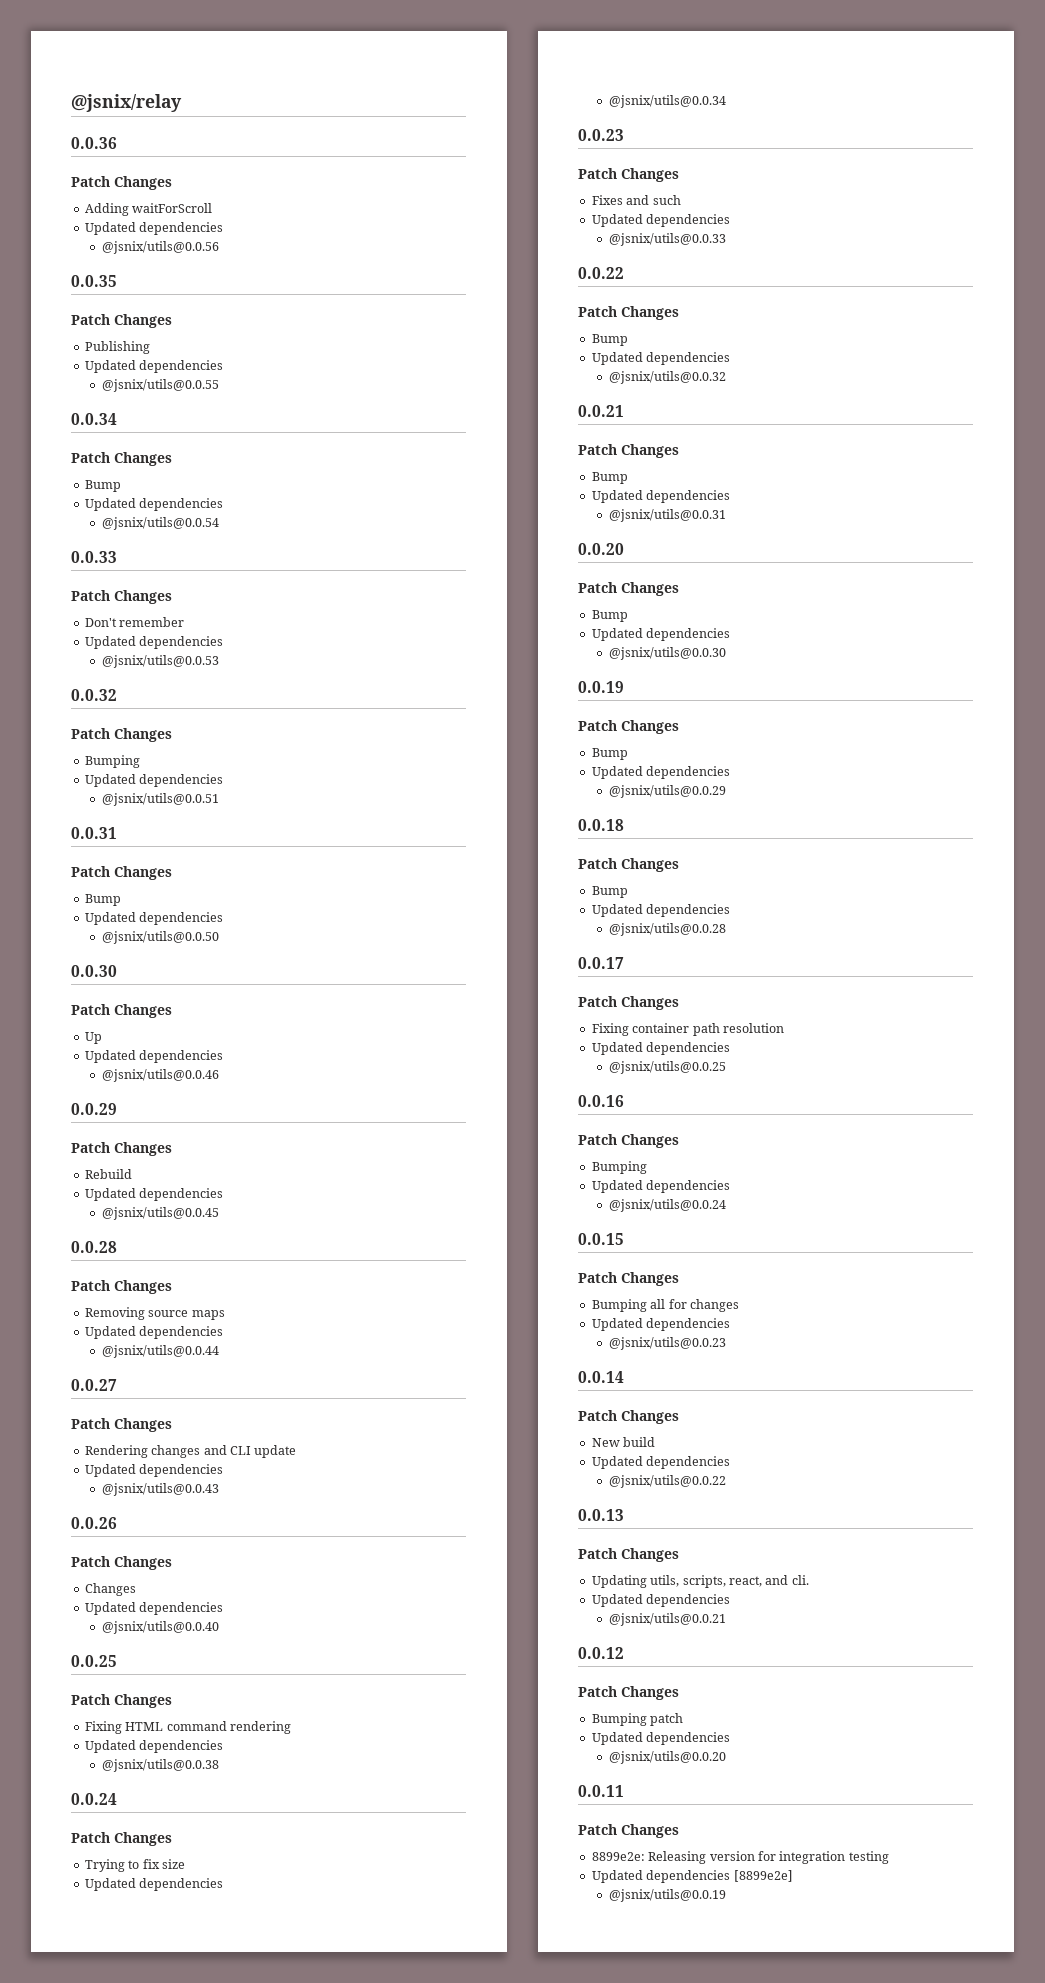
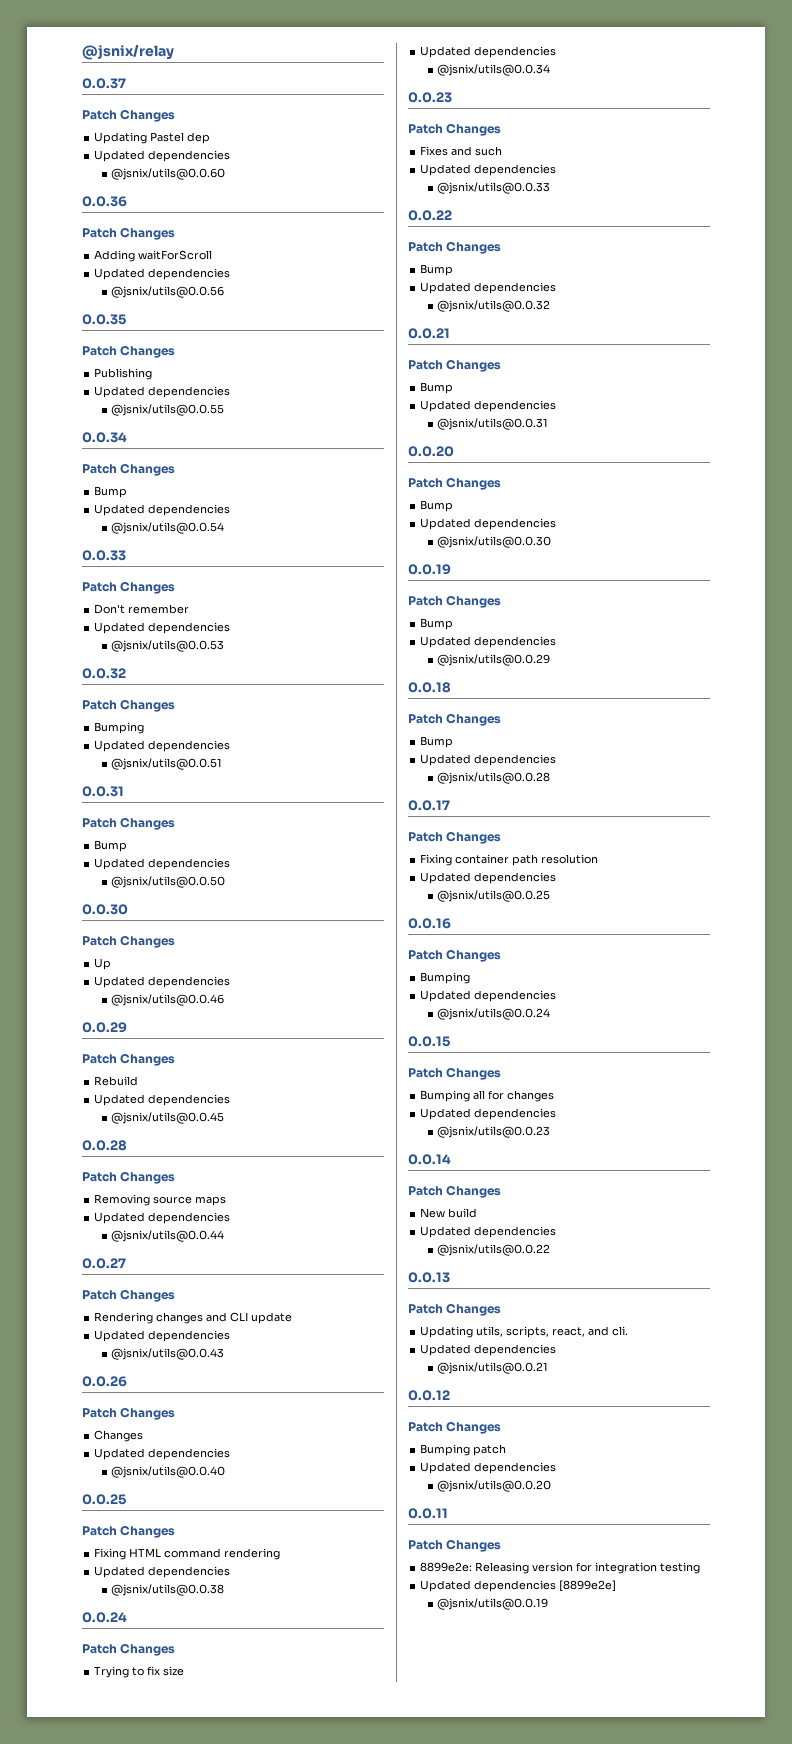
+ 0.0.37
+ Patch Changes
+ Updating Pastel dep
+ Updated dependencies
+ @jsnix/utils@0.0.60

